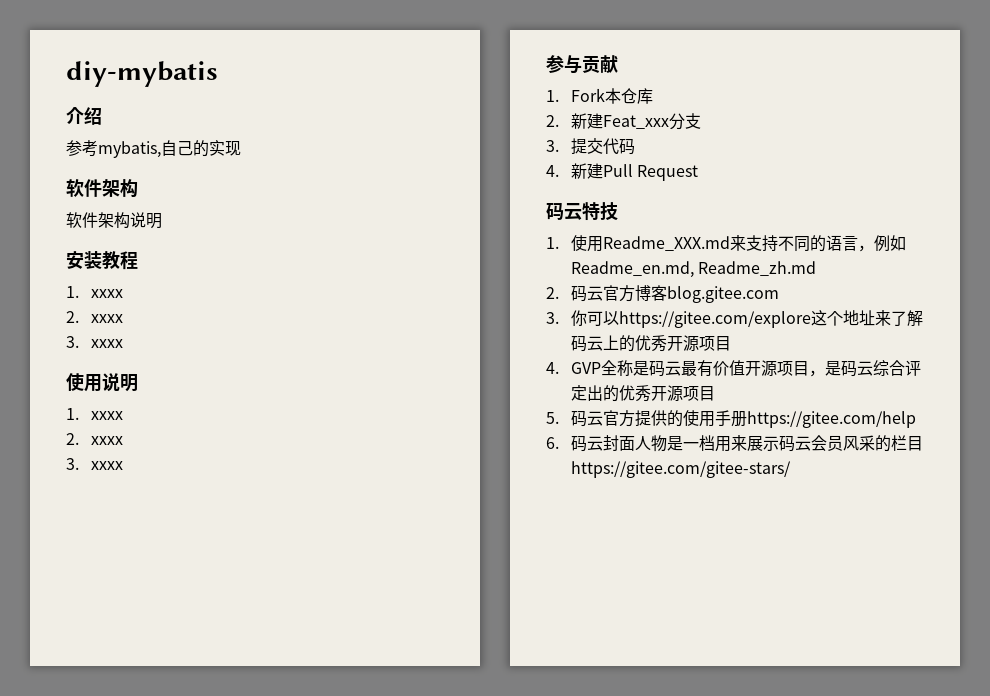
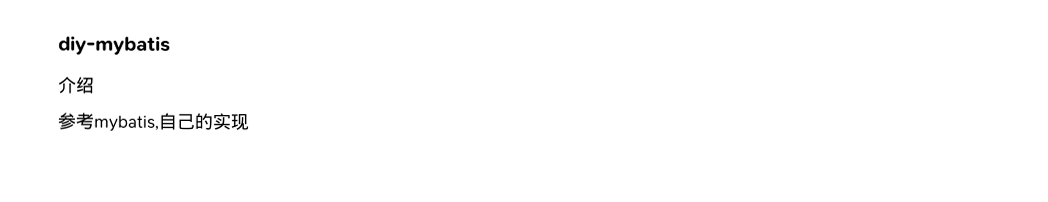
  参考mybatis,自己的实现
- 软件架构
- 软件架构说明
- 安装教程
- 1. xxxx
- 2. xxxx
- 3. xxxx
- 使用说明
- 1. xxxx
- 2. xxxx
- 3. xxxx
- 参与贡献
- 1. Fork本仓库
- 2.新建Feat_xxx分支
- 3.提交代码
- 4.新建Pull Request
- 码云特技
- 1.使用Readme_XXX.md来支持不同的语言，例如Readme_en.md, Readme_zh.md
- 2.码云官方博客blog.gitee.com
- 3.你可以https://gitee.com/explore这个地址来了解码云上的优秀开源项目
- 4. GVP全称是码云最有价值开源项目，是码云综合评定出的优秀开源项目
- 5.码云官方提供的使用手册https://gitee.com/help
- 6.码云封面人物是一档用来展示码云会员风采的栏目https://gitee.com/gitee-stars/

